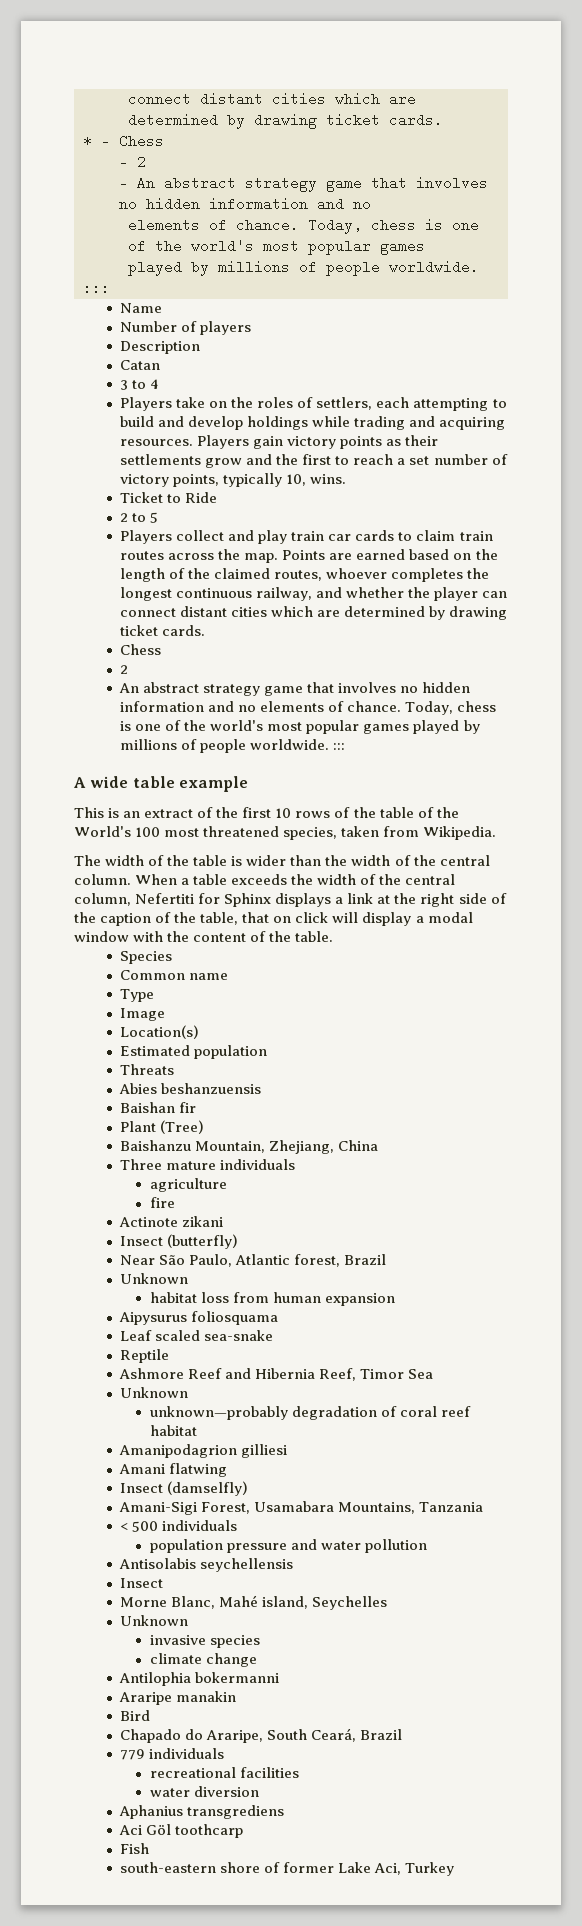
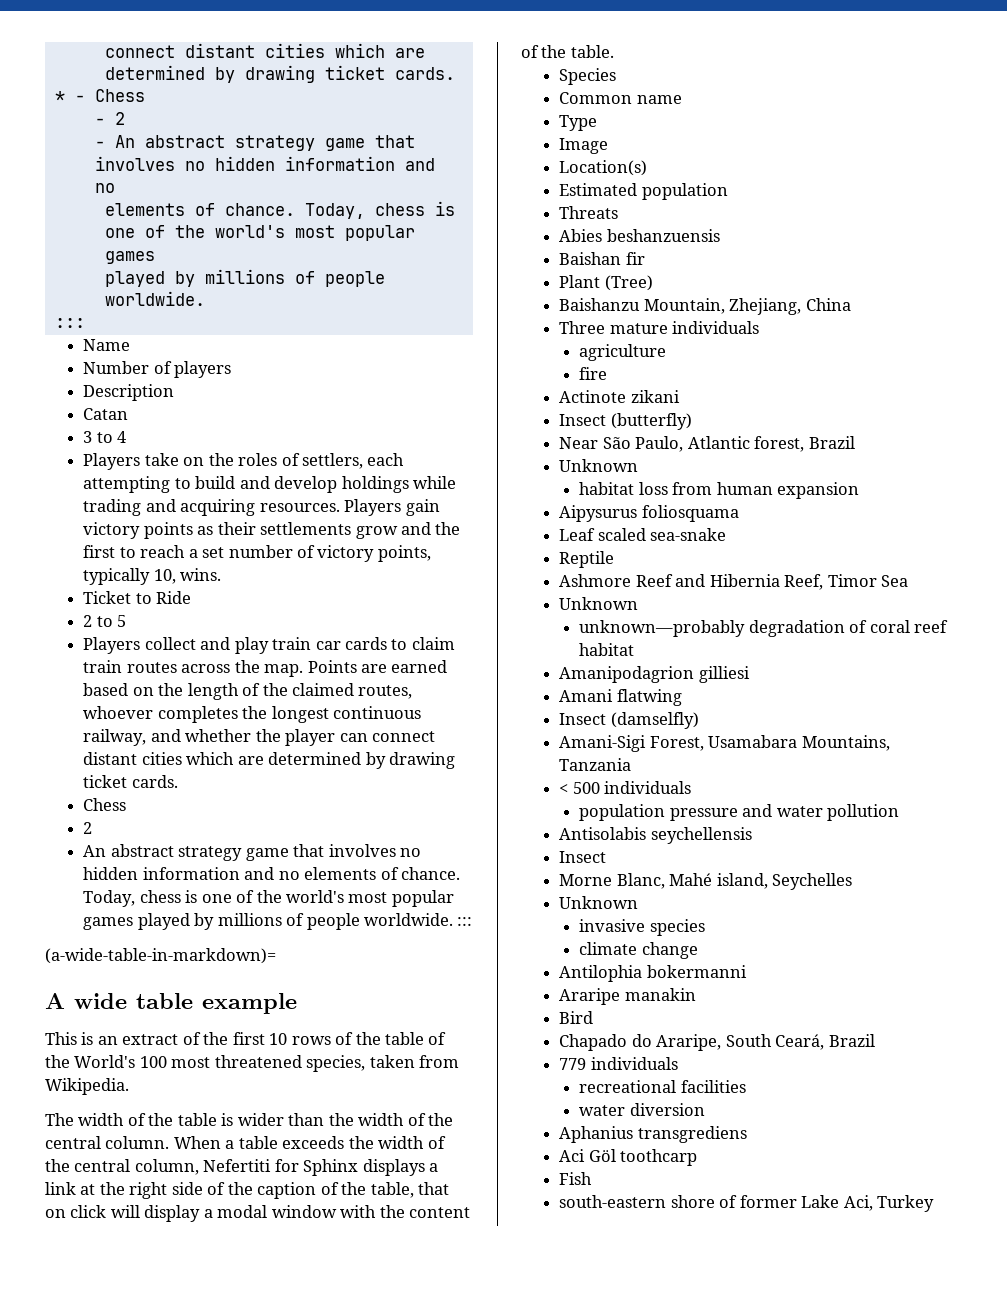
+ (a-wide-table-in-markdown)=

